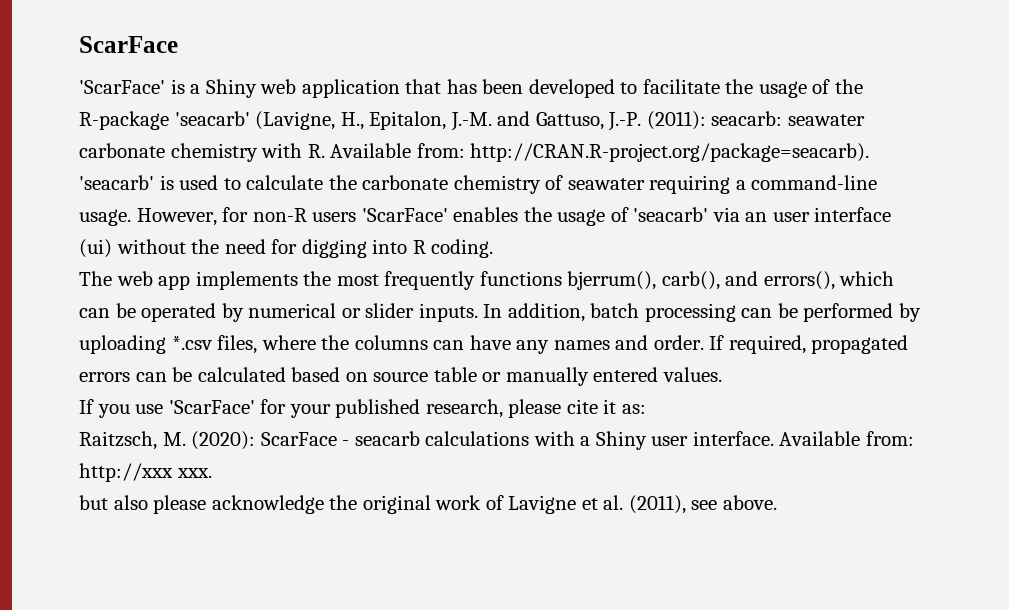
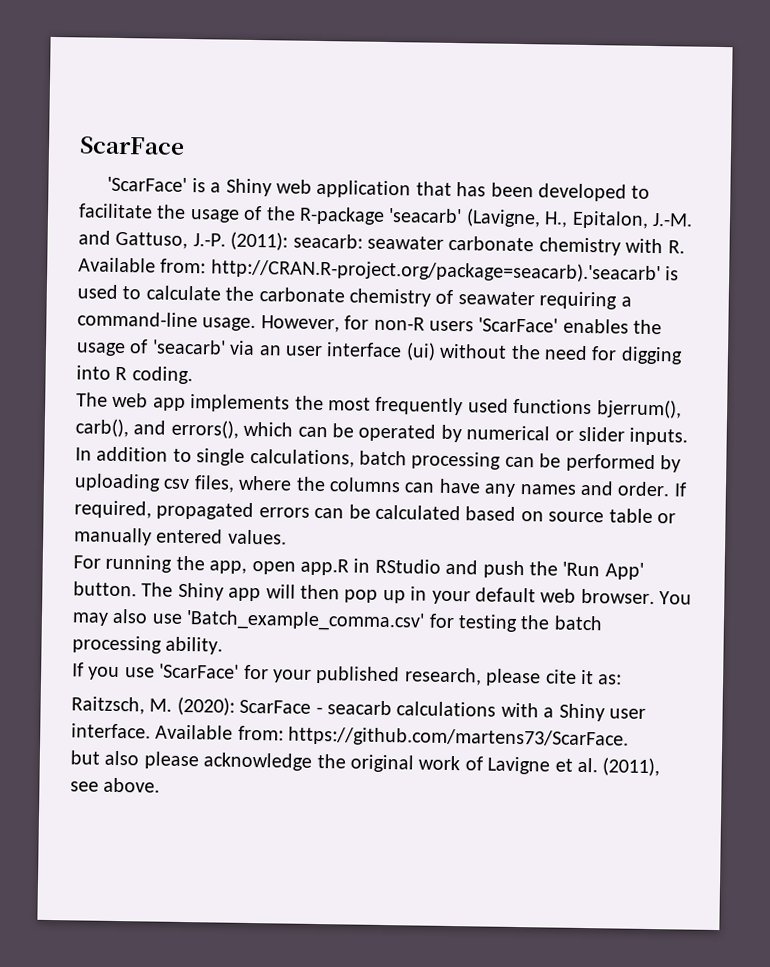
- 'ScarFace' is a Shiny web application that has been developed to facilitate the usage of the R-package 'seacarb' (Lavigne, H., Epitalon, J.-M. and Gattuso, J.-P. (2011): seacarb: seawater carbonate chemistry with R. Available from: http://CRAN.R-project.org/package=seacarb). 'seacarb' is used to calculate the carbonate chemistry of seawater requiring a command-line usage.
+ 'ScarFace' is a Shiny web application that has been developed to facilitate the usage of the R-package 'seacarb' (Lavigne, H., Epitalon, J.-M. and Gattuso, J.-P. (2011): seacarb: seawater carbonate chemistry with R. Available from: http://CRAN.R-project.org/package=seacarb).'seacarb' is used to calculate the carbonate chemistry of seawater requiring a command-line usage.
- The web app implements the most frequently functions bjerrum(), carb(), and errors(), which can be operated by numerical or slider inputs.
+ The web app implements the most frequently used functions bjerrum(), carb(), and errors(), which can be operated by numerical or slider inputs.
- In addition, batch processing can be performed by uploading *.csv files, where the columns can have any names and order.
+ In addition to single calculations, batch processing can be performed by uploading csv files, where the columns can have any names and order.
+ For running the app, open app.R in RStudio and push the 'Run App' button. The Shiny app will then pop up in your default web browser. You may also use 'Batch_example_comma.csv' for testing the batch processing ability.
- Available from: http://xxx xxx.
+ Available from: https://github.com/martens73/ScarFace.

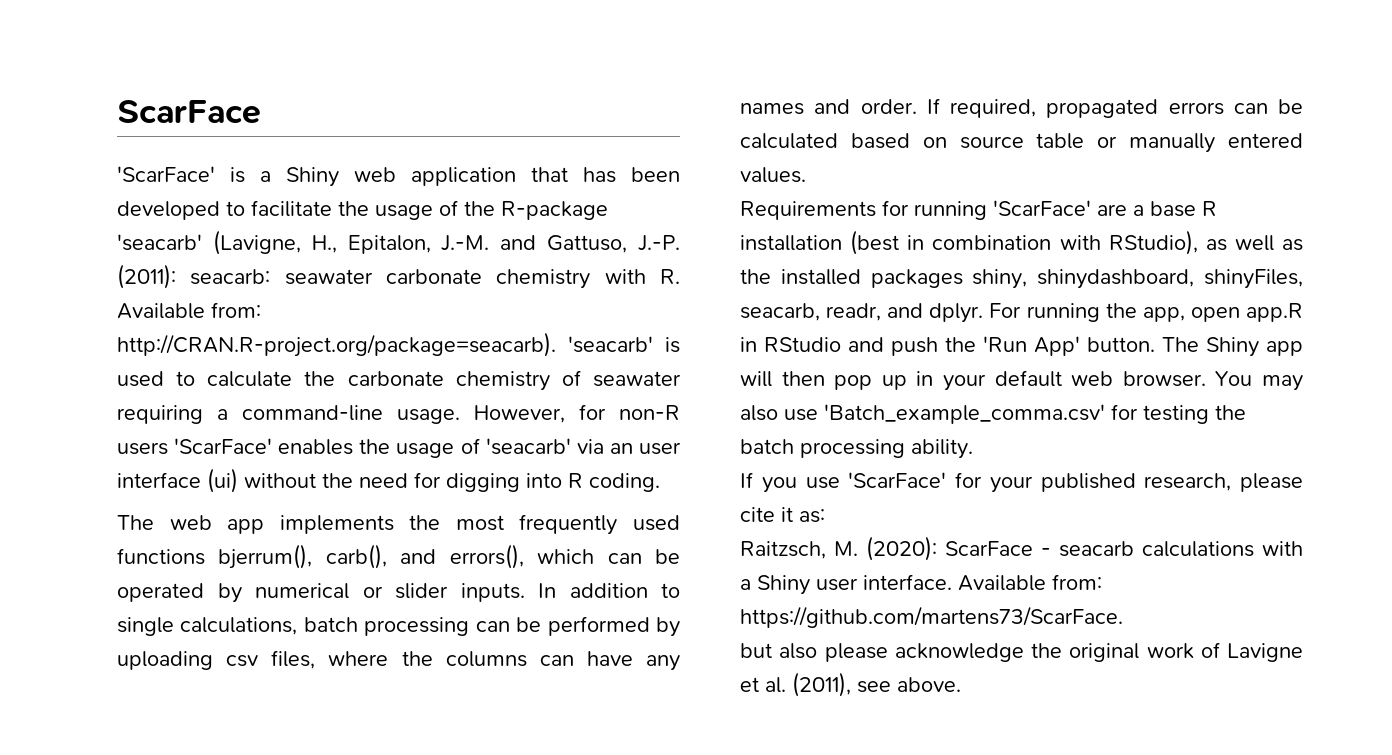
- 'ScarFace' is a Shiny web application that has been developed to facilitate the usage of the R-package 'seacarb' (Lavigne, H., Epitalon, J.-M. and Gattuso, J.-P. (2011): seacarb: seawater carbonate chemistry with R. Available from: http://CRAN.R-project.org/package=seacarb).'seacarb' is used to calculate the carbonate chemistry of seawater requiring a command-line usage.
+ 'ScarFace' is a Shiny web application that has been developed to facilitate the usage of the R-package 'seacarb' (Lavigne, H., Epitalon, J.-M. and Gattuso, J.-P. (2011): seacarb: seawater carbonate chemistry with R. Available from: http://CRAN.R-project.org/package=seacarb). 'seacarb' is used to calculate the carbonate chemistry of seawater requiring a command-line usage.
+ Requirements for running 'ScarFace' are a base R installation (best in combination with RStudio), as well as the installed packages shiny, shinydashboard, shinyFiles, seacarb, readr, and dplyr.

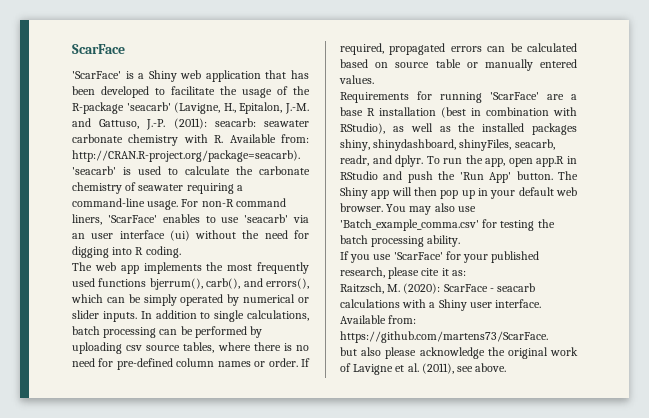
- However, for non-R users 'ScarFace' enables the usage of 'seacarb' via an user interface (ui) without the need for digging into R coding.
+ For non-R command liners, 'ScarFace' enables to use 'seacarb' via an user interface (ui) without the need for digging into R coding.
- The web app implements the most frequently used functions bjerrum(), carb(), and errors(), which can be operated by numerical or slider inputs.
+ The web app implements the most frequently used functions bjerrum(), carb(), and errors(), which can be simply operated by numerical or slider inputs.
- In addition to single calculations, batch processing can be performed by uploading csv files, where the columns can have any names and order.
+ In addition to single calculations, batch processing can be performed by uploading csv source tables, where there is no need for pre-defined column names or order.
- For running the app, open app.R in RStudio and push the 'Run App' button.
+ To run the app, open app.R in RStudio and push the 'Run App' button.

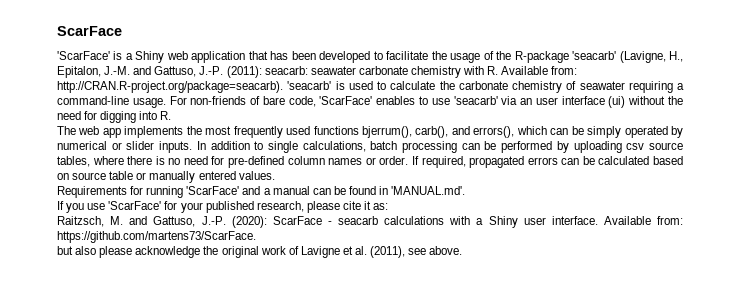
- For non-R command liners, 'ScarFace' enables to use 'seacarb' via an user interface (ui) without the need for digging into R coding.
+ For non-friends of bare code, 'ScarFace' enables to use 'seacarb' via an user interface (ui) without the need for digging into R.
- Requirements for running 'ScarFace' are a base R installation (best in combination with RStudio), as well as the installed packages shiny, shinydashboard, shinyFiles, seacarb, readr, and dplyr. To run the app, open app.R in RStudio and push the 'Run App' button. The Shiny app will then pop up in your default web browser. You may also use 'Batch_example_comma.csv' for testing the batch processing ability.
+ Requirements for running 'ScarFace' and a manual can be found in 'MANUAL.md'.
- Raitzsch, M. (2020): ScarFace - seacarb calculations with a Shiny user interface.
+ Raitzsch, M. and Gattuso, J.-P. (2020): ScarFace - seacarb calculations with a Shiny user interface.

